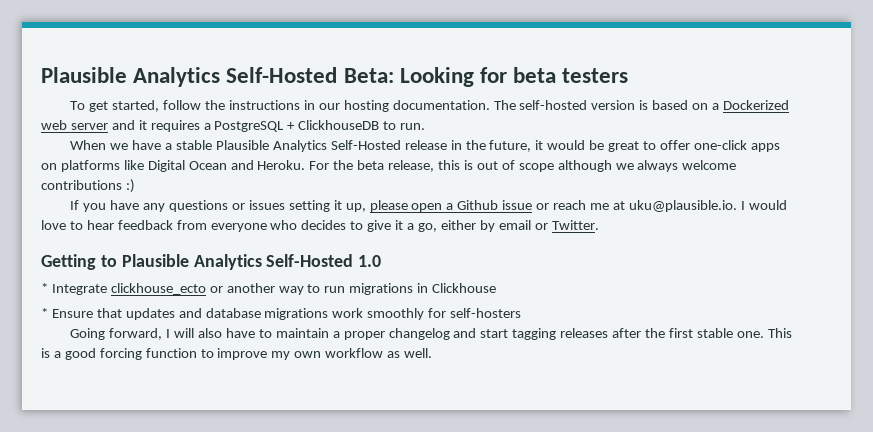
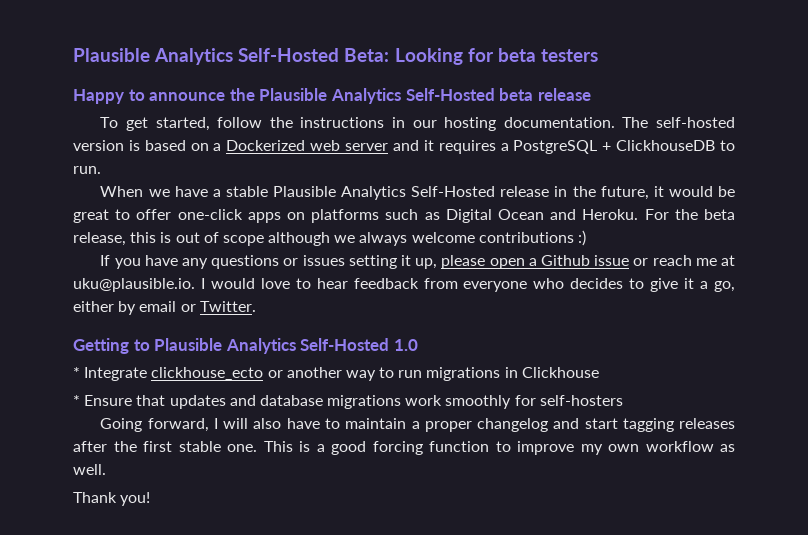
+ Happy to announce the Plausible Analytics Self-Hosted beta release
- When we have a stable Plausible Analytics Self-Hosted release in the future, it would be great to offer one-click apps on platforms like Digital Ocean and Heroku.
+ When we have a stable Plausible Analytics Self-Hosted release in the future, it would be great to offer one-click apps on platforms such as Digital Ocean and Heroku.
+ Thank you!

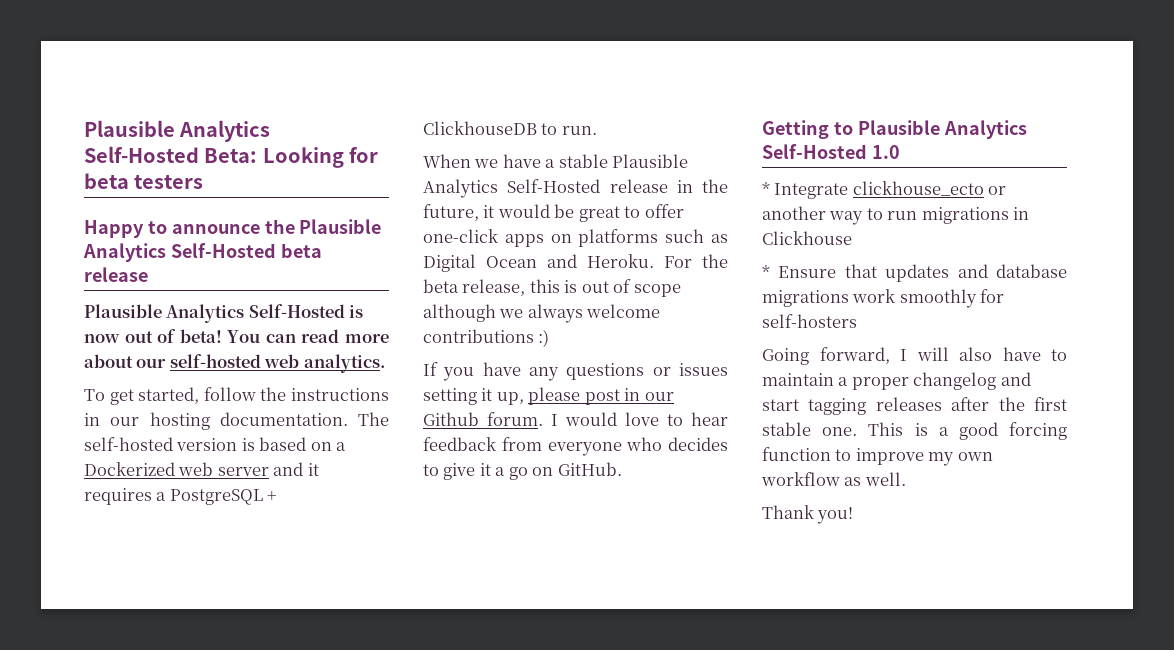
+ Plausible Analytics Self-Hosted is now out of beta! You can read more about our self-hosted web analytics.
- If you have any questions or issues setting it up, please open a Github issue or reach me at uku@plausible.io. I would love to hear feedback from everyone who decides to give it a go, either by email or Twitter.
+ If you have any questions or issues setting it up, please post in our Github forum. I would love to hear feedback from everyone who decides to give it a go on GitHub.

